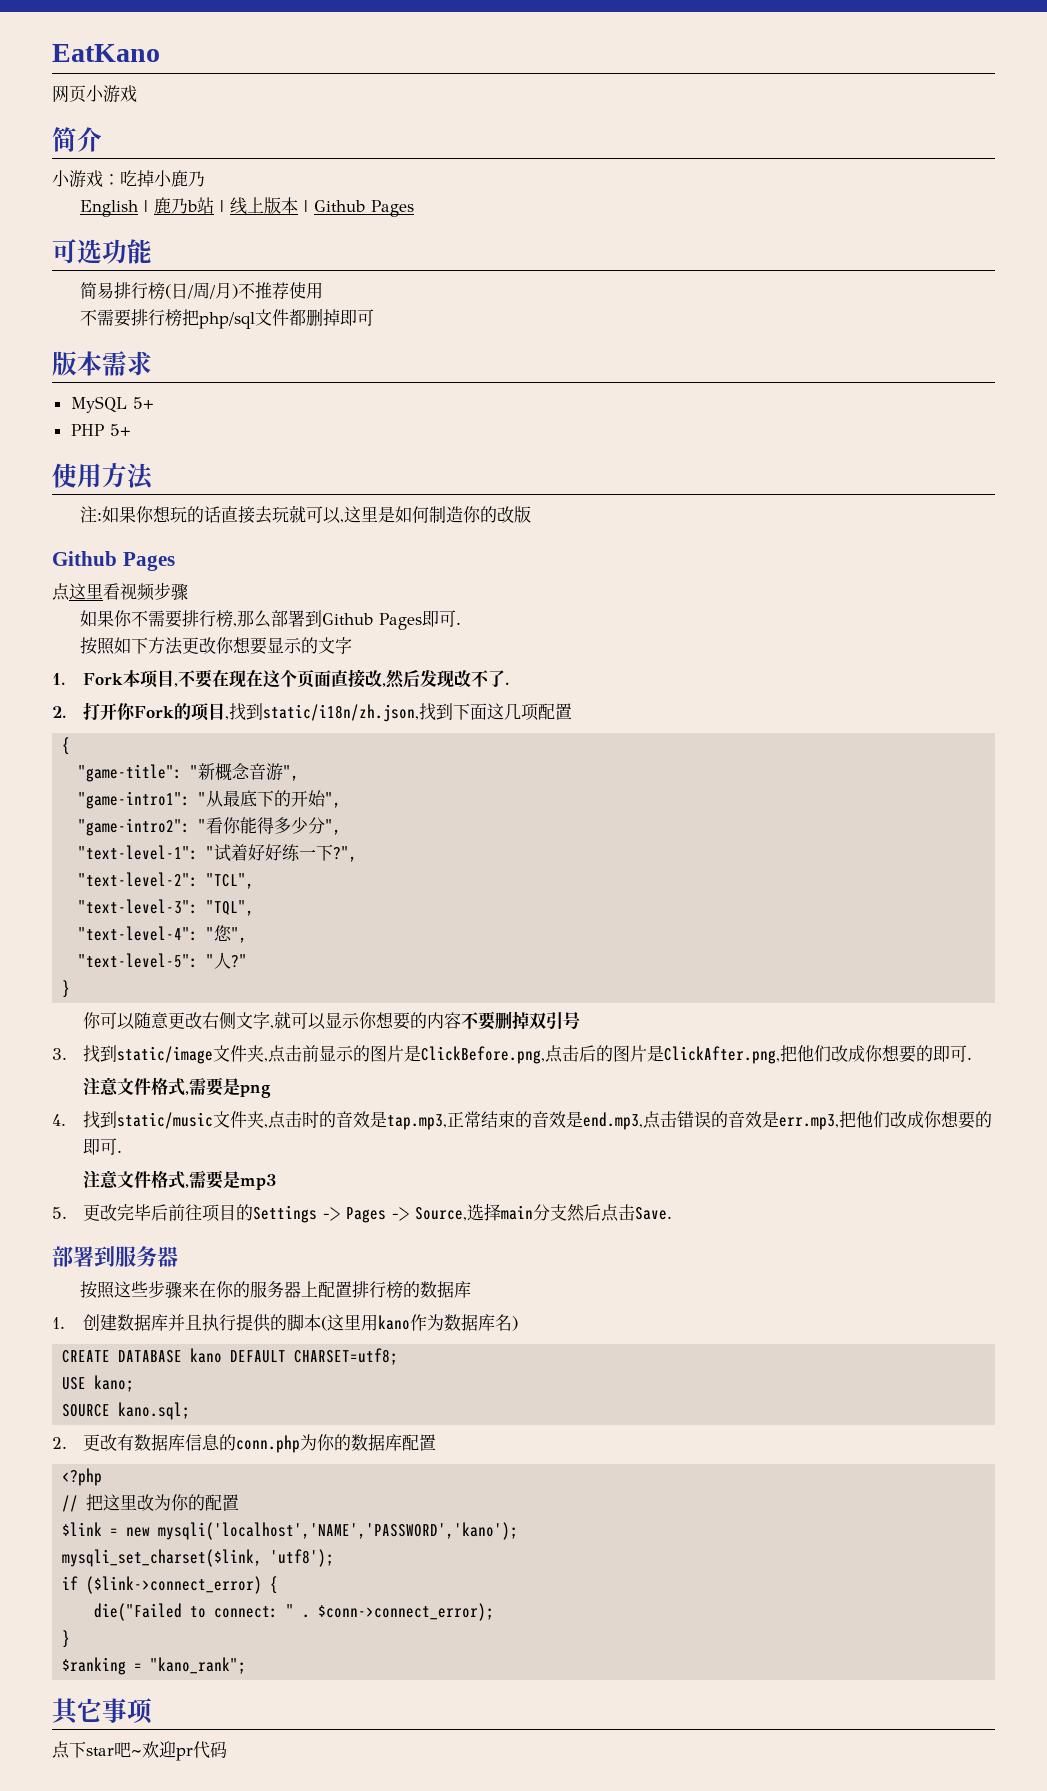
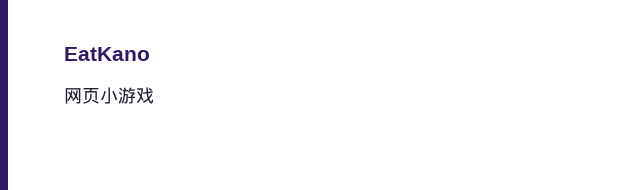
- 简介
- 小游戏：吃掉小鹿乃
- English | 鹿乃b站 | 线上版本 | Github Pages
- 可选功能
- 简易排行榜(日/周/月)不推荐使用
- 不需要排行榜把php/sql文件都删掉即可
- 版本需求
- MySQL 5+
- PHP 5+
- 使用方法
- 注:如果你想玩的话直接去玩就可以,这里是如何制造你的改版
- Github Pages
- 点这里看视频步骤
- 如果你不需要排行榜,那么部署到Github Pages即可.
- 按照如下方法更改你想要显示的文字
- 1. Fork本项目,不要在现在这个页面直接改,然后发现改不了.
- 2.打开你Fork的项目,找到static/i18n/zh.json,找到下面这几项配置
- {
- "game-title": "新概念音游",
- "game-intro1": "从最底下的开始",
- "game-intro2": "看你能得多少分",
- "text-level-1": "试着好好练一下?",
- "text-level-2": "TCL",
- "text-level-3": "TQL",
- "text-level-4": "您",
- "text-level-5": "人?"
- }
- 你可以随意更改右侧文字,就可以显示你想要的内容不要删掉双引号
- 3.找到static/image文件夹,点击前显示的图片是ClickBefore.png,点击后的图片是ClickAfter.png,把他们改成你想要的即可.
- 注意文件格式,需要是png
- 4.找到static/music文件夹,点击时的音效是tap.mp3,正常结束的音效是end.mp3,点击错误的音效是err.mp3,把他们改成你想要的即可.
- 注意文件格式,需要是mp3
- 5.更改完毕后前往项目的Settings -> Pages -> Source,选择main分支然后点击Save.
- 部署到服务器
- 按照这些步骤来在你的服务器上配置排行榜的数据库
- 1.创建数据库并且执行提供的脚本(这里用kano作为数据库名)
- CREATE DATABASE kano DEFAULT CHARSET=utf8;
- USE kano;
- SOURCE kano.sql;
- 2.更改有数据库信息的conn.php为你的数据库配置
- <?php
- // 把这里改为你的配置
- $link = new mysqli('localhost','NAME','PASSWORD','kano');
- mysqli_set_charset($link, 'utf8');
- if ($link->connect_error) {
- die("Failed to connect: " . $conn->connect_error);
- }
- $ranking = "kano_rank";
- 其它事项
- 点下star吧~欢迎pr代码

